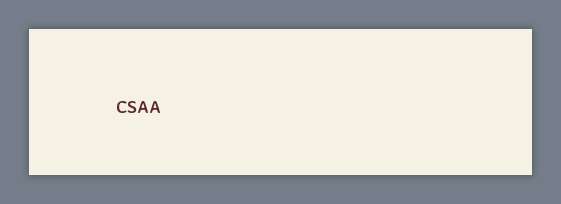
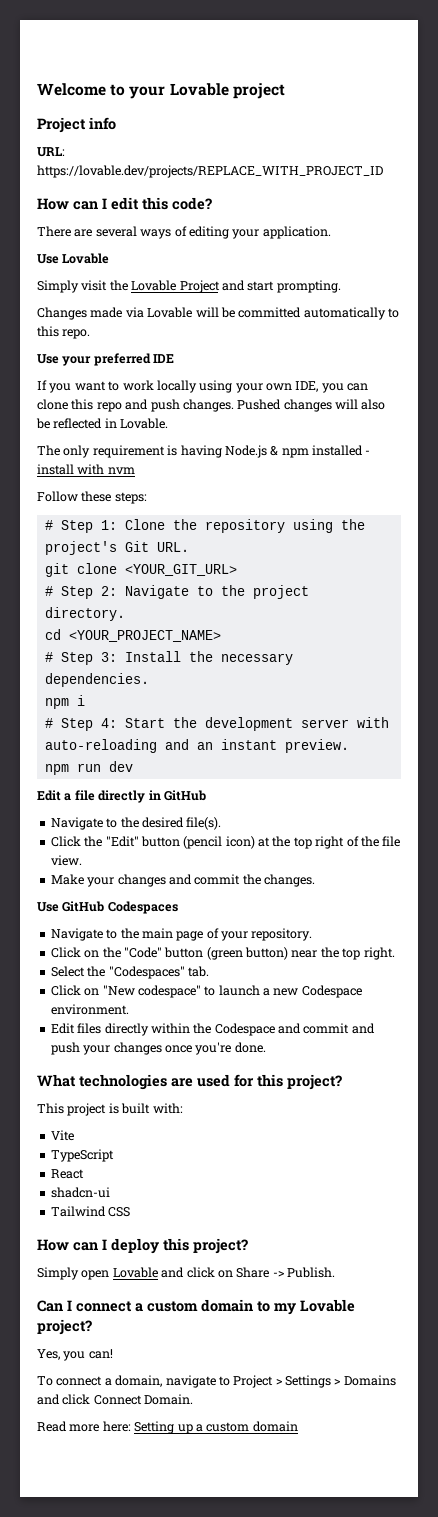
- CSAA
+ Welcome to your Lovable project
+ Project info
+ URL: https://lovable.dev/projects/REPLACE_WITH_PROJECT_ID
+ How can I edit this code?
+ There are several ways of editing your application.
+ Use Lovable
+ Simply visit the Lovable Project and start prompting.
+ Changes made via Lovable will be committed automatically to this repo.
+ Use your preferred IDE
+ If you want to work locally using your own IDE, you can clone this repo and push changes. Pushed changes will also be reflected in Lovable.
+ The only requirement is having Node.js & npm installed - install with nvm
+ Follow these steps:
+ # Step 1: Clone the repository using the project's Git URL.
+ git clone <YOUR_GIT_URL>
+ # Step 2: Navigate to the project directory.
+ cd <YOUR_PROJECT_NAME>
+ # Step 3: Install the necessary dependencies.
+ npm i
+ # Step 4: Start the development server with auto-reloading and an instant preview.
+ npm run dev
+ Edit a file directly in GitHub
+ Navigate to the desired file(s).
+ Click the "Edit" button (pencil icon) at the top right of the file view.
+ Make your changes and commit the changes.
+ Use GitHub Codespaces
+ Navigate to the main page of your repository.
+ Click on the "Code" button (green button) near the top right.
+ Select the "Codespaces" tab.
+ Click on "New codespace" to launch a new Codespace environment.
+ Edit files directly within the Codespace and commit and push your changes once you're done.
+ What technologies are used for this project?
+ This project is built with:
+ Vite
+ TypeScript
+ React
+ shadcn-ui
+ Tailwind CSS
+ How can I deploy this project?
+ Simply open Lovable and click on Share -> Publish.
+ Can I connect a custom domain to my Lovable project?
+ Yes, you can!
+ To connect a domain, navigate to Project > Settings > Domains and click Connect Domain.
+ Read more here: Setting up a custom domain

